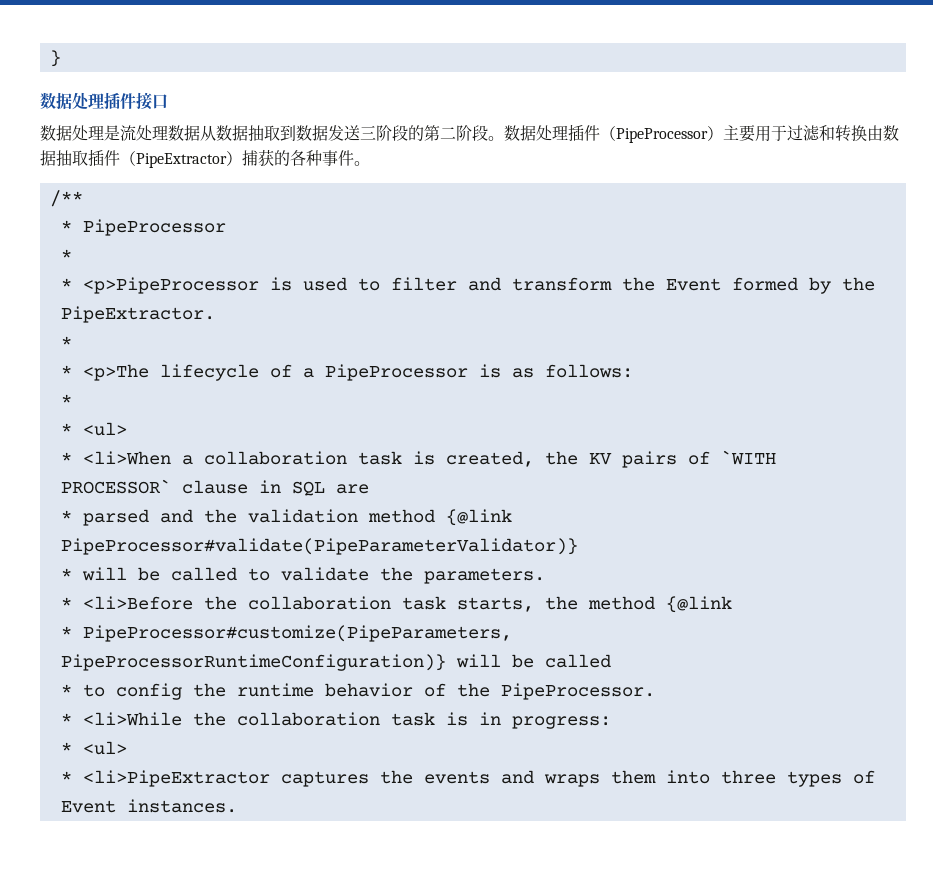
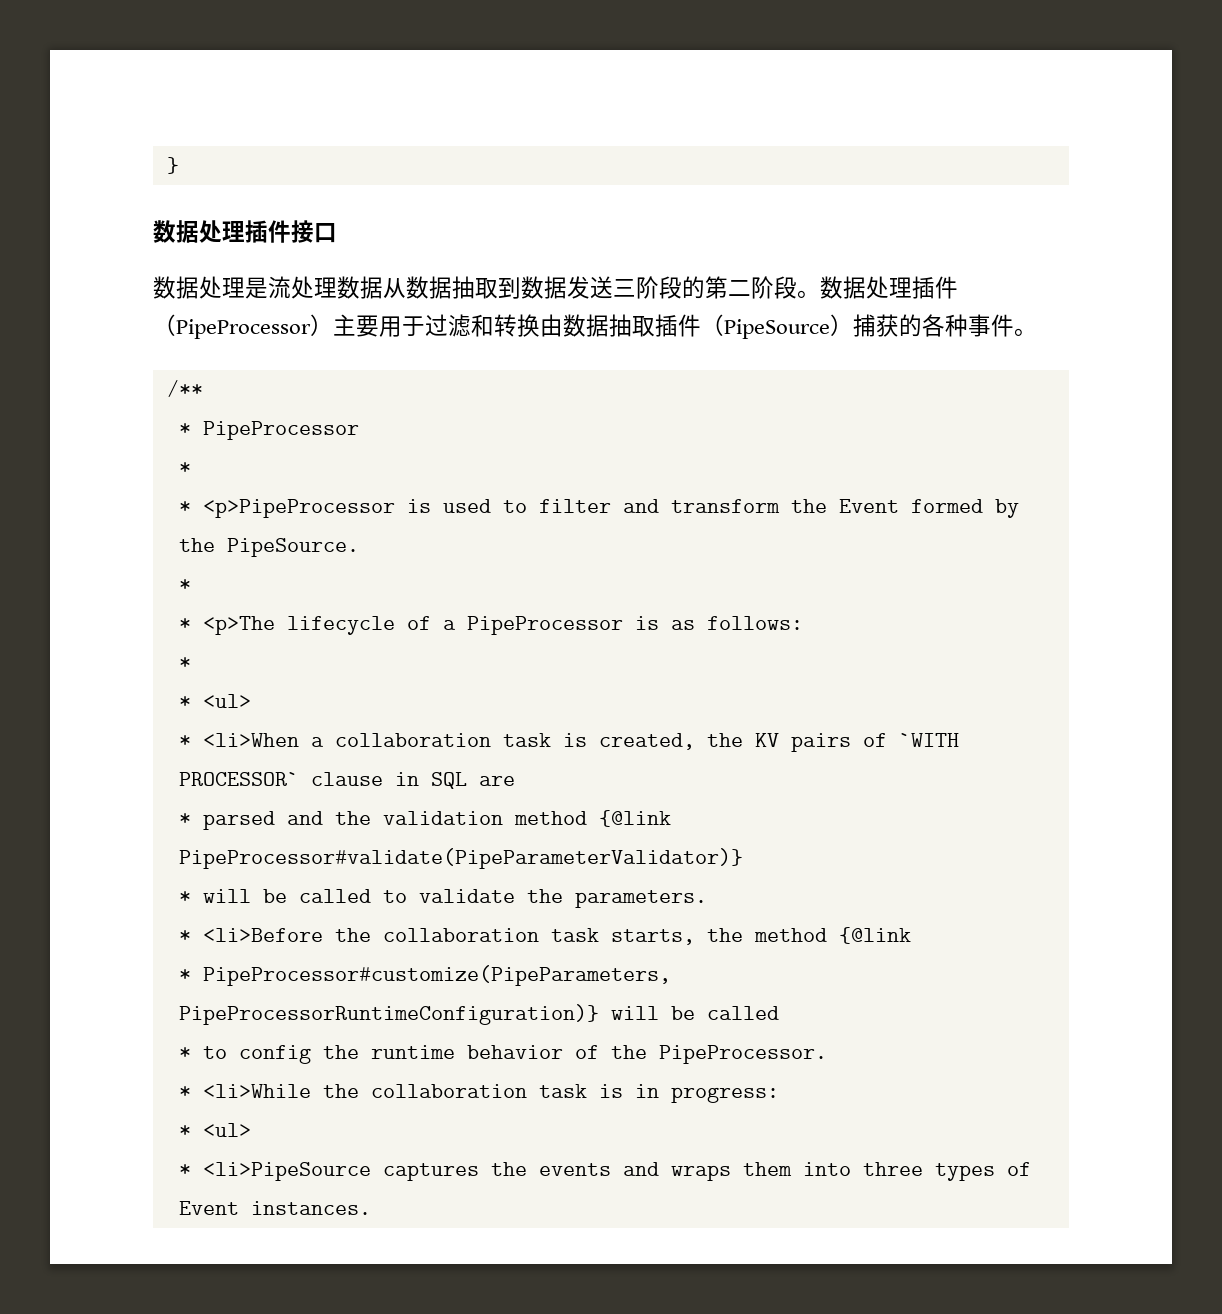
- 数据处理插件（PipeProcessor）主要用于过滤和转换由数据抽取插件（PipeExtractor）捕获的各种事件。
+ 数据处理插件（PipeProcessor）主要用于过滤和转换由数据抽取插件（PipeSource）捕获的各种事件。
- * <p>PipeProcessor is used to filter and transform the Event formed by the PipeExtractor.
+ * <p>PipeProcessor is used to filter and transform the Event formed by the PipeSource.
- * <li>PipeExtractor captures the events and wraps them into three types of Event instances.
+ * <li>PipeSource captures the events and wraps them into three types of Event instances.

